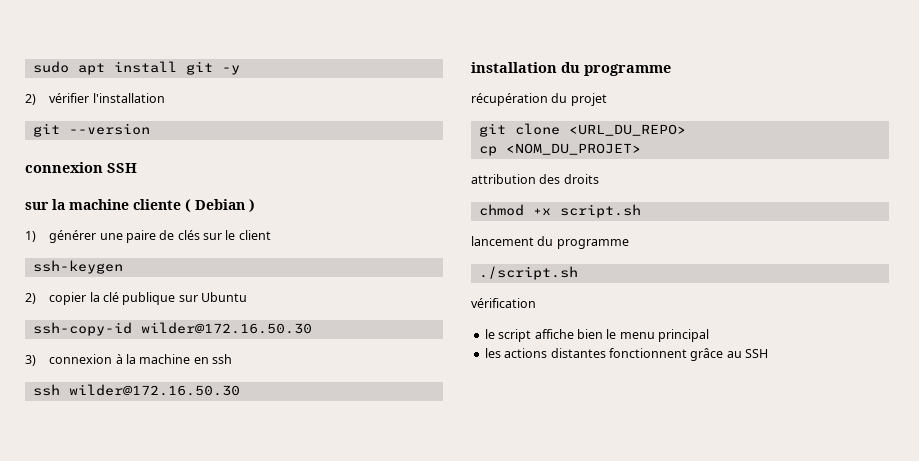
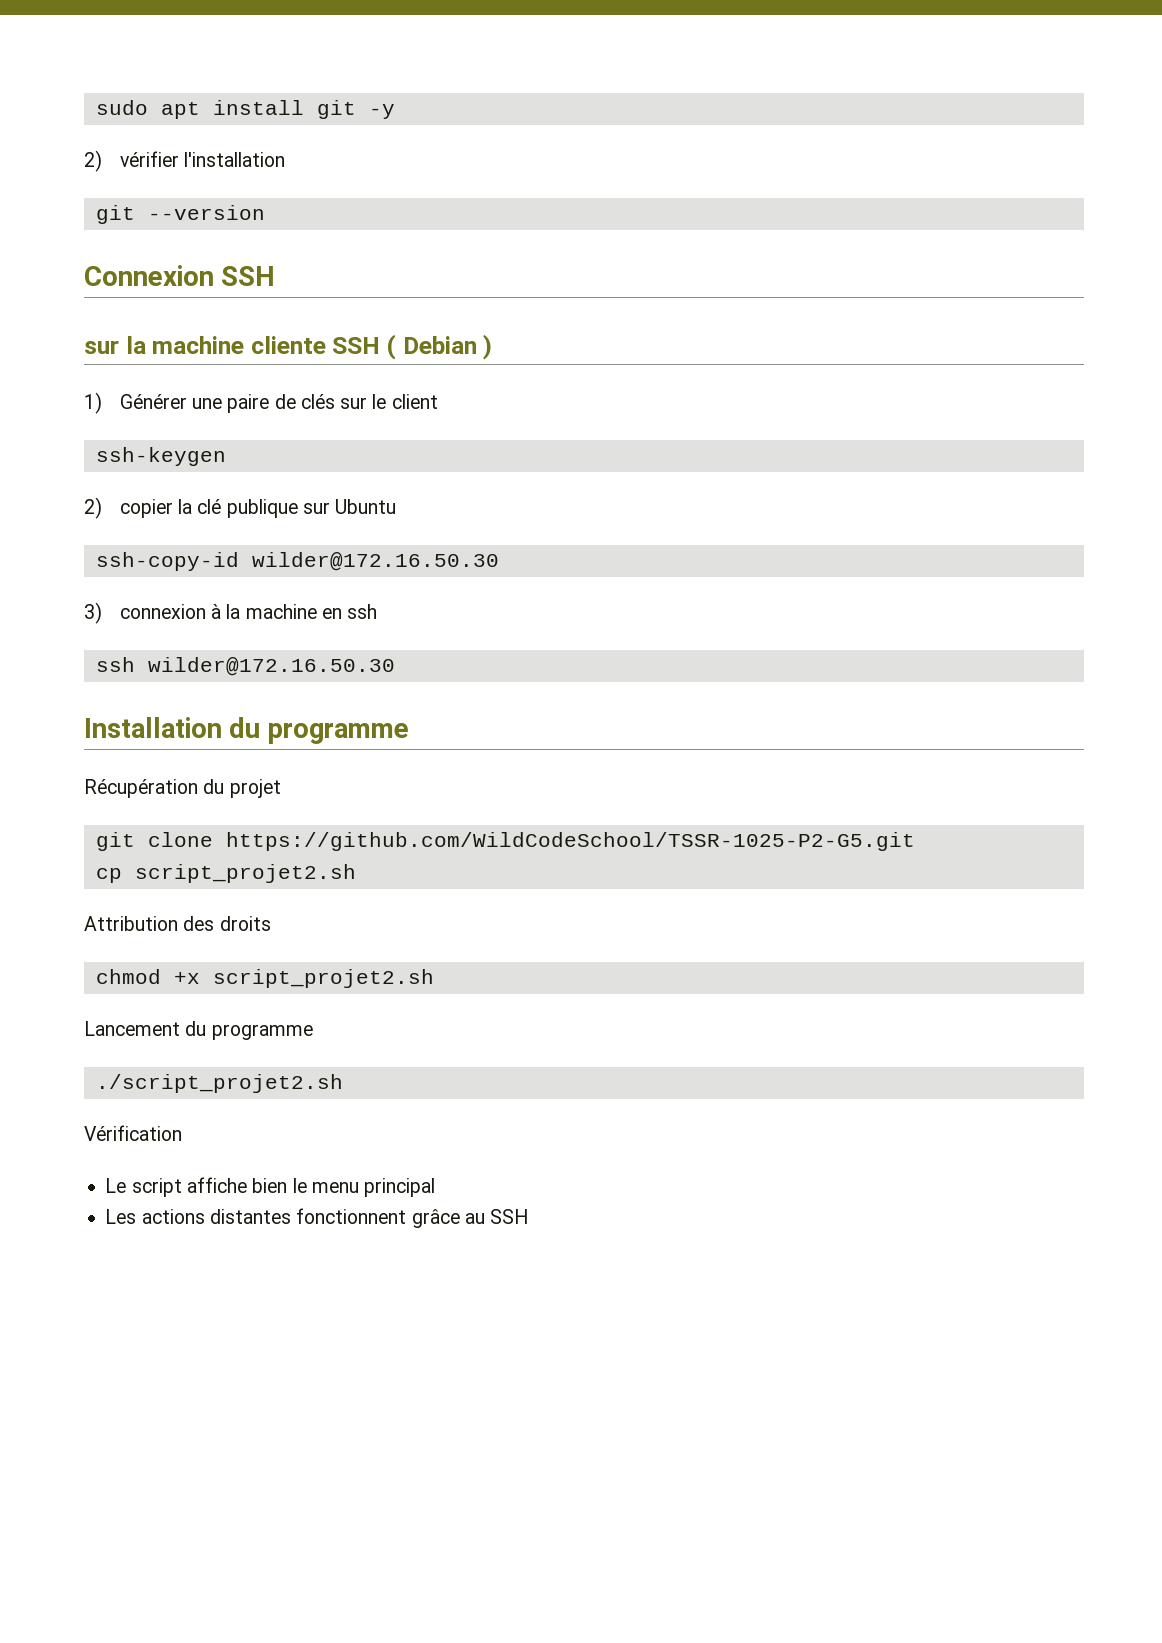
- connexion SSH
+ Connexion SSH
- sur la machine cliente ( Debian )
+ sur la machine cliente SSH ( Debian )
- 1) générer une paire de clés sur le client
+ 1) Générer une paire de clés sur le client
- installation du programme
- récupération du projet
+ Installation du programme
+ Récupération du projet
- git clone <URL_DU_REPO>
+ git clone https://github.com/WildCodeSchool/TSSR-1025-P2-G5.git
- cp <NOM_DU_PROJET>
- attribution des droits
+ cp script_projet2.sh
+ Attribution des droits
- chmod +x script.sh
- lancement du programme
- ./script.sh
- vérification
- le script affiche bien le menu principal
+ chmod +x script_projet2.sh
+ Lancement du programme
+ ./script_projet2.sh
+ Vérification
+ Le script affiche bien le menu principal
- les actions distantes fonctionnent grâce au SSH
+ Les actions distantes fonctionnent grâce au SSH

